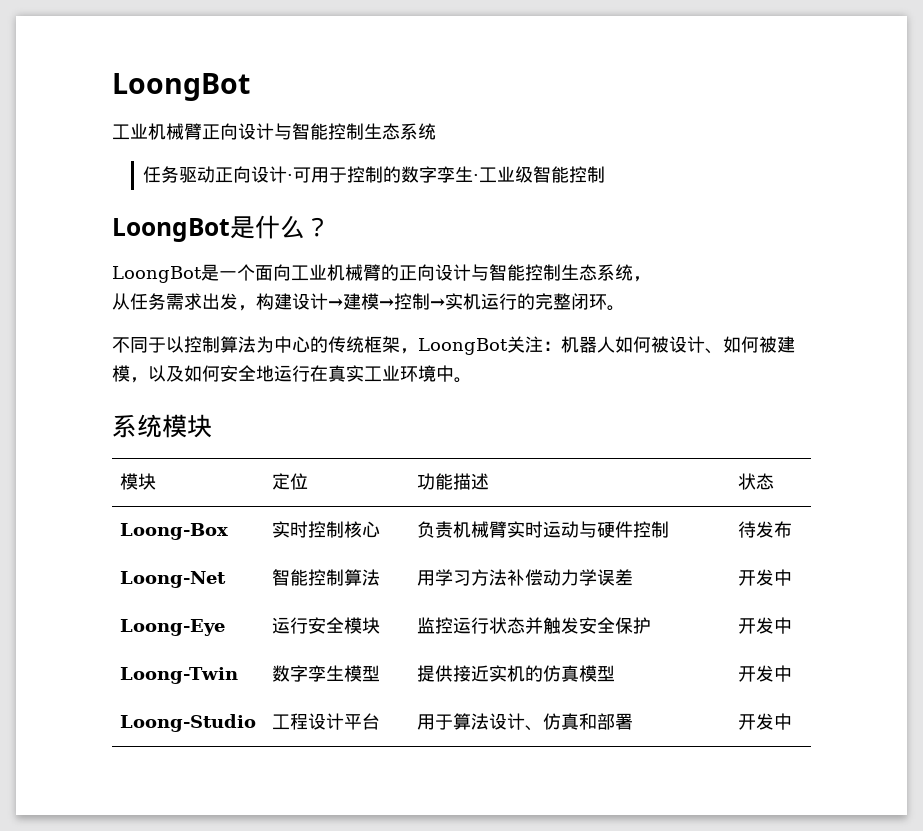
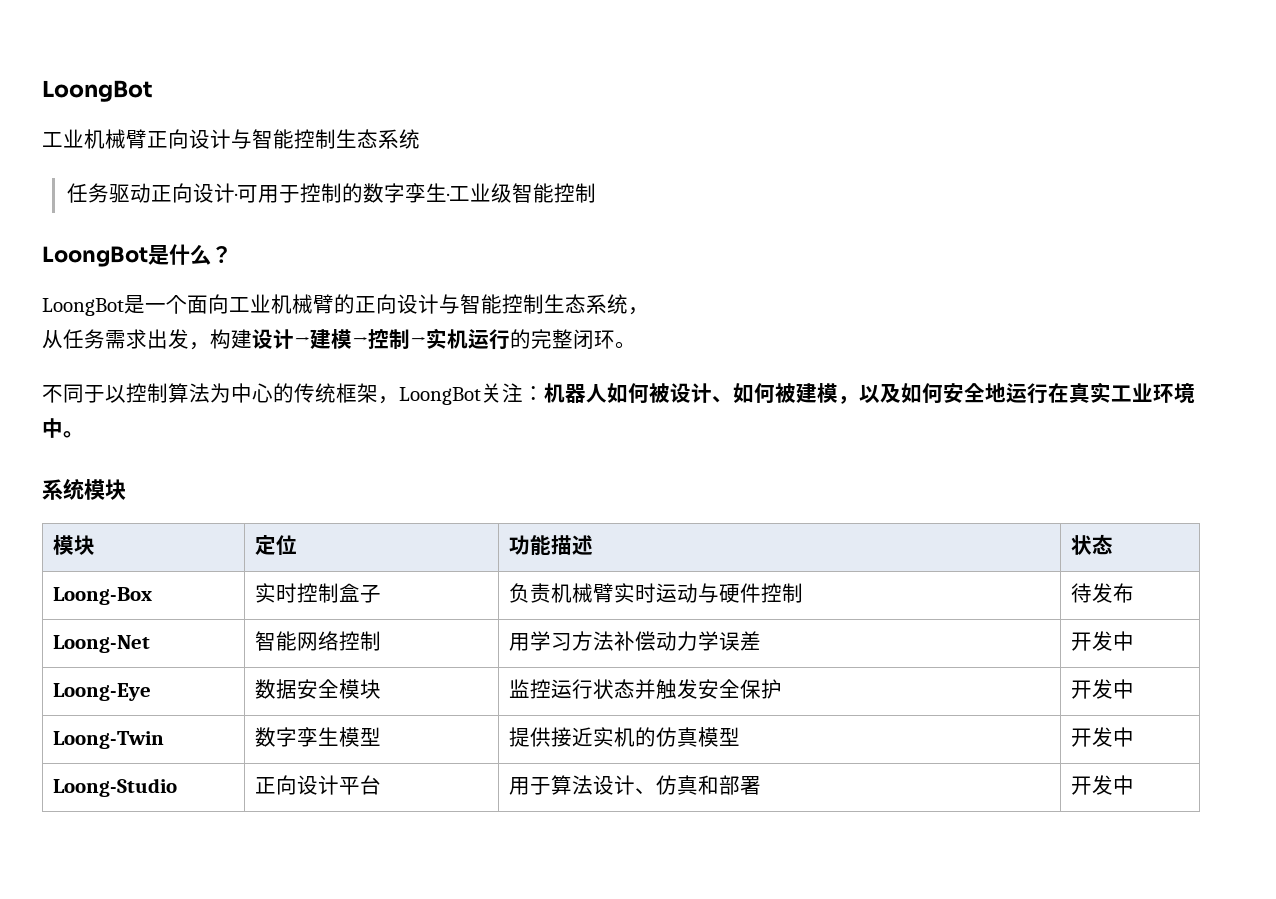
- Loong-Box | 实时控制核心 | 负责机械臂实时运动与硬件控制 | 待发布
+ Loong-Box | 实时控制盒子 | 负责机械臂实时运动与硬件控制 | 待发布
- Loong-Net | 智能控制算法 | 用学习方法补偿动力学误差 | 开发中
+ Loong-Net | 智能网络控制 | 用学习方法补偿动力学误差 | 开发中
- Loong-Eye | 运行安全模块 | 监控运行状态并触发安全保护 | 开发中
+ Loong-Eye | 数据安全模块 | 监控运行状态并触发安全保护 | 开发中
- Loong-Studio | 工程设计平台 | 用于算法设计、仿真和部署 | 开发中
+ Loong-Studio | 正向设计平台 | 用于算法设计、仿真和部署 | 开发中

